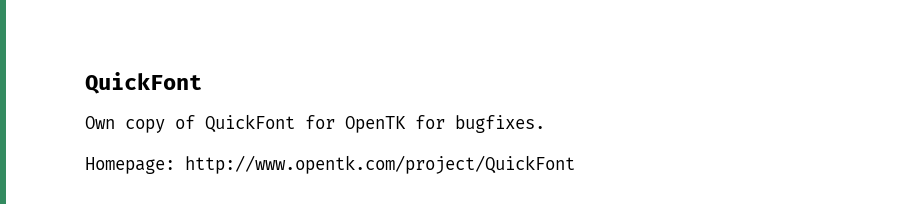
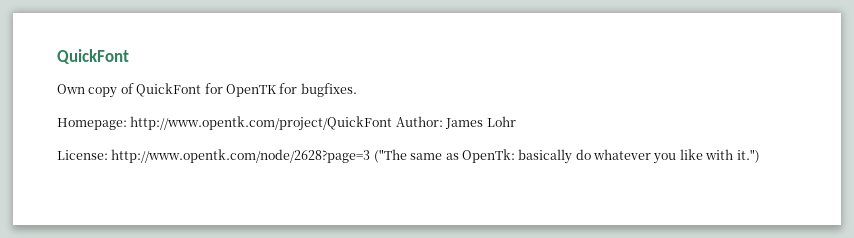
- Homepage: http://www.opentk.com/project/QuickFont
+ Homepage: http://www.opentk.com/project/QuickFont Author: James Lohr
+ License: http://www.opentk.com/node/2628?page=3 ("The same as OpenTk: basically do whatever you like with it.")

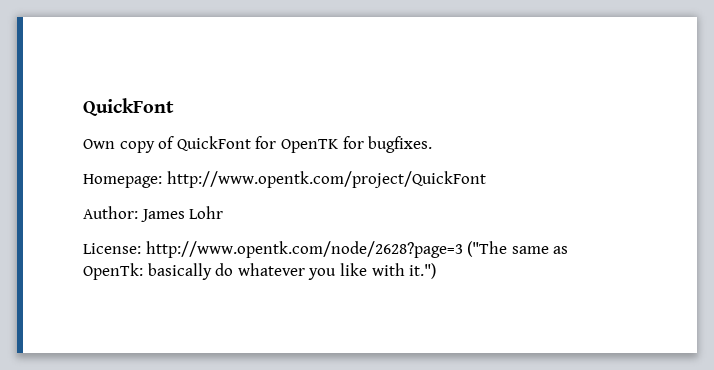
- Homepage: http://www.opentk.com/project/QuickFont Author: James Lohr
+ Homepage: http://www.opentk.com/project/QuickFont
+ Author: James Lohr

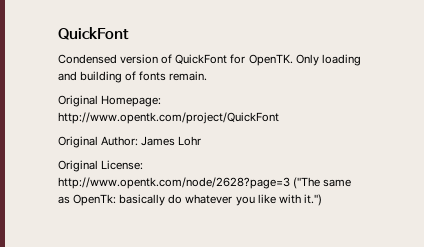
- Own copy of QuickFont for OpenTK for bugfixes.
- Homepage: http://www.opentk.com/project/QuickFont
+ Condensed version of QuickFont for OpenTK. Only loading and building of fonts remain.
+ Original Homepage: http://www.opentk.com/project/QuickFont
- Author: James Lohr
+ Original Author: James Lohr
- License: http://www.opentk.com/node/2628?page=3 ("The same as OpenTk: basically do whatever you like with it.")
+ Original License: http://www.opentk.com/node/2628?page=3 ("The same as OpenTk: basically do whatever you like with it.")

